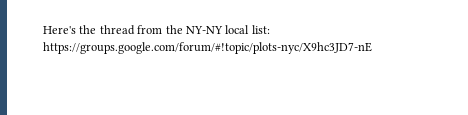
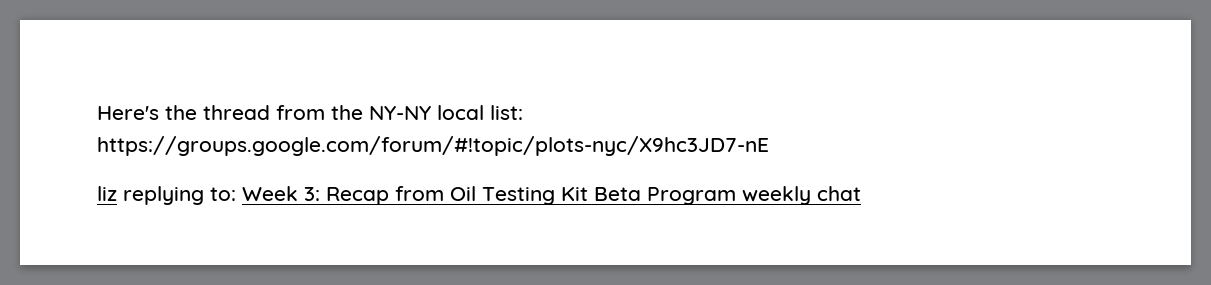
+ liz replying to: Week 3: Recap from Oil Testing Kit Beta Program weekly chat

